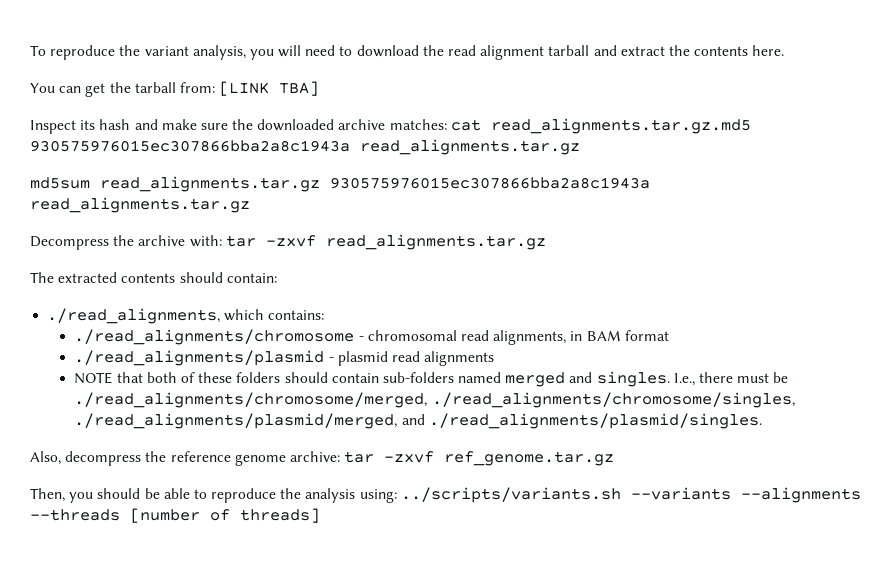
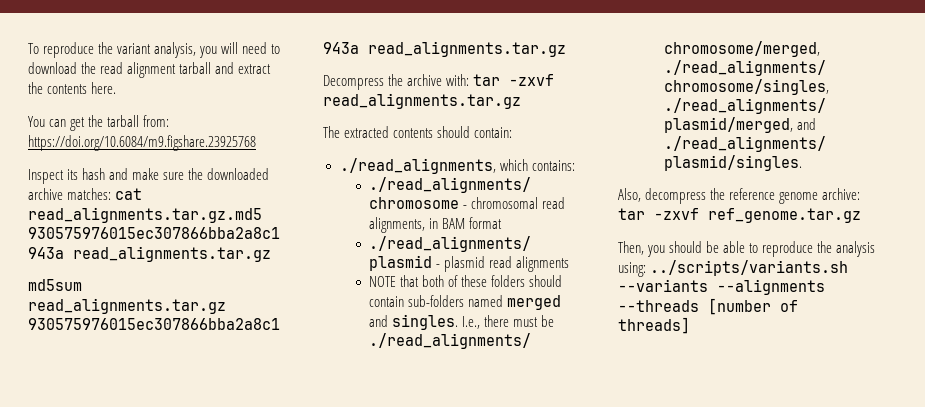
- You can get the tarball from: [LINK TBA]
+ You can get the tarball from: https://doi.org/10.6084/m9.figshare.23925768

